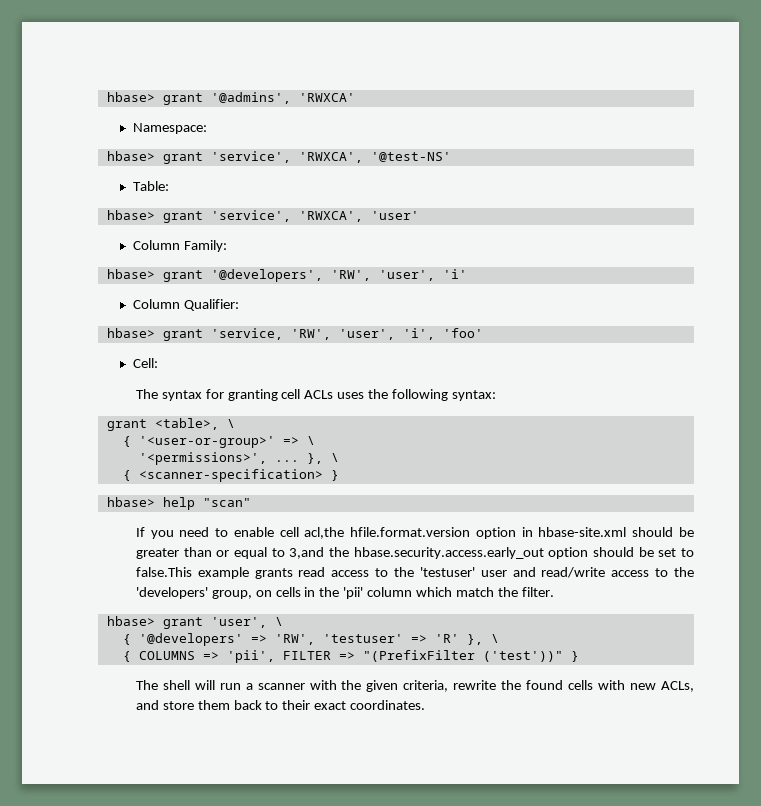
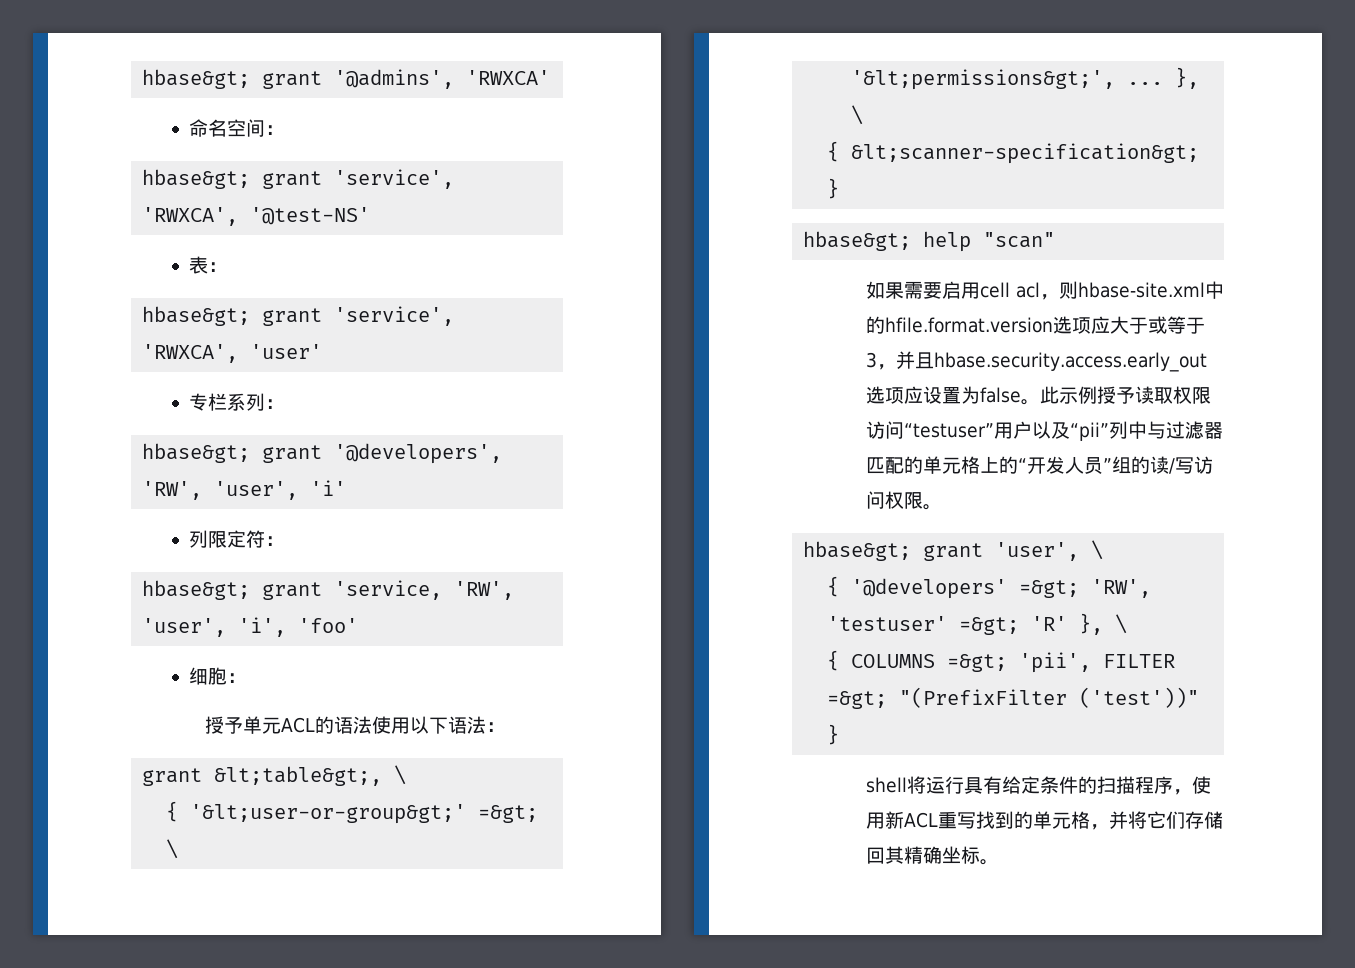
- hbase> grant '@admins', 'RWXCA'
+ hbase&gt; grant '@admins', 'RWXCA'
- Namespace:
- hbase> grant 'service', 'RWXCA', '@test-NS'
+ 命名空间：
+ hbase&gt; grant 'service', 'RWXCA', '@test-NS'
- Table:
- hbase> grant 'service', 'RWXCA', 'user'
+ 表：
+ hbase&gt; grant 'service', 'RWXCA', 'user'
- Column Family:
- hbase> grant '@developers', 'RW', 'user', 'i'
+ 专栏系列：
+ hbase&gt; grant '@developers', 'RW', 'user', 'i'
- Column Qualifier:
- hbase> grant 'service, 'RW', 'user', 'i', 'foo'
+ 列限定符：
+ hbase&gt; grant 'service, 'RW', 'user', 'i', 'foo'
- Cell:
- The syntax for granting cell ACLs uses the following syntax:
- grant <table>, \
- { '<user-or-group>' => \
- '<permissions>', ...
+ 细胞：
+ 授予单元ACL的语法使用以下语法：
+ grant &lt;table&gt;, \
+ { '&lt;user-or-group&gt;' =&gt; \
+ '&lt;permissions&gt;', ...
- { <scanner-specification> }
- hbase> help "scan"
+ { &lt;scanner-specification&gt; }
+ hbase&gt; help "scan"
- If you need to enable cell acl,the hfile.format.version option in hbase-site.xml should be greater than or equal to 3,and the hbase.security.access.early_out option should be set to false.This example grants read access to the 'testuser' user and read/write access to the 'developers' group, on cells in the 'pii' column which match the filter.
- hbase> grant 'user', \
+ 如果需要启用cell acl，则hbase-site.xml中的hfile.format.version选项应大于或等于3，并且hbase.security.access.early_out选项应设置为false。此示例授予读取权限访问“testuser”用户以及“pii”列中与过滤器匹配的单元格上的“开发人员”组的读/写访问权限。
+ hbase&gt; grant 'user', \
- { '@developers' => 'RW', 'testuser' => 'R' }, \
+ { '@developers' =&gt; 'RW', 'testuser' =&gt; 'R' }, \
- { COLUMNS => 'pii', FILTER => "(PrefixFilter ('test'))" }
+ { COLUMNS =&gt; 'pii', FILTER =&gt; "(PrefixFilter ('test'))" }
- The shell will run a scanner with the given criteria, rewrite the found cells with new ACLs, and store them back to their exact coordinates.
+ shell将运行具有给定条件的扫描程序，使用新ACL重写找到的单元格，并将它们存储回其精确坐标。

